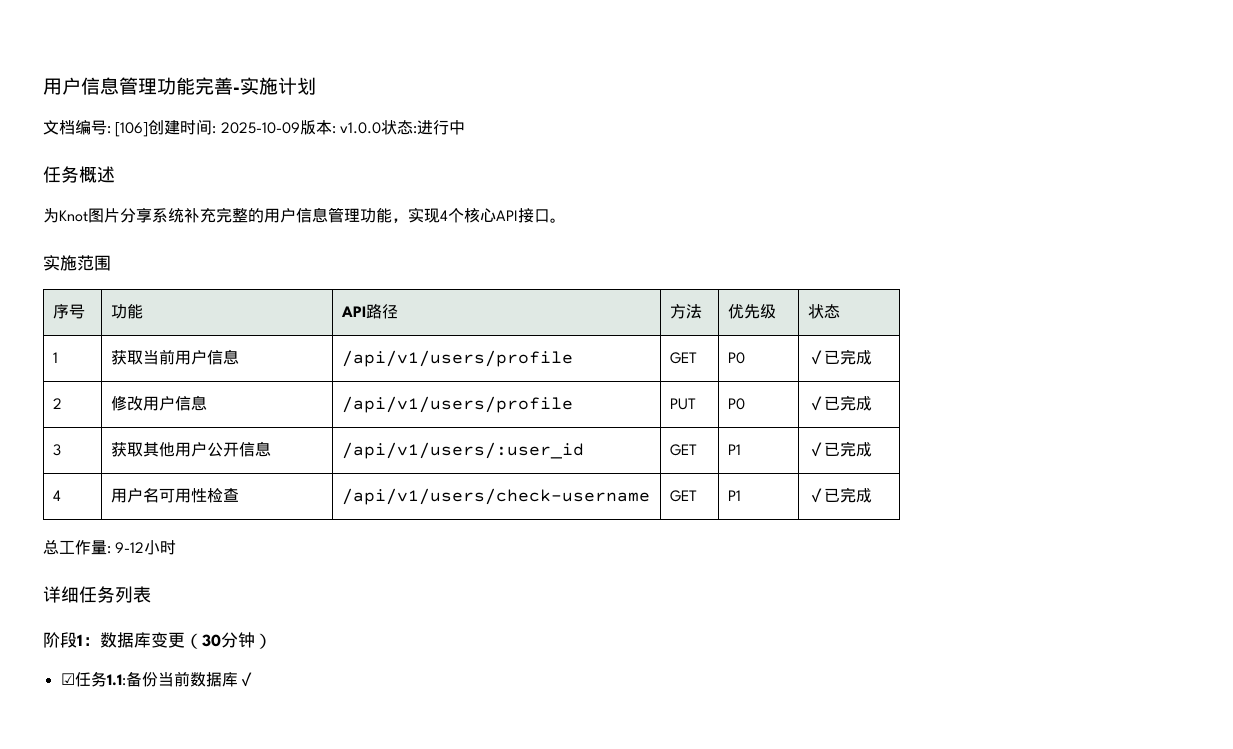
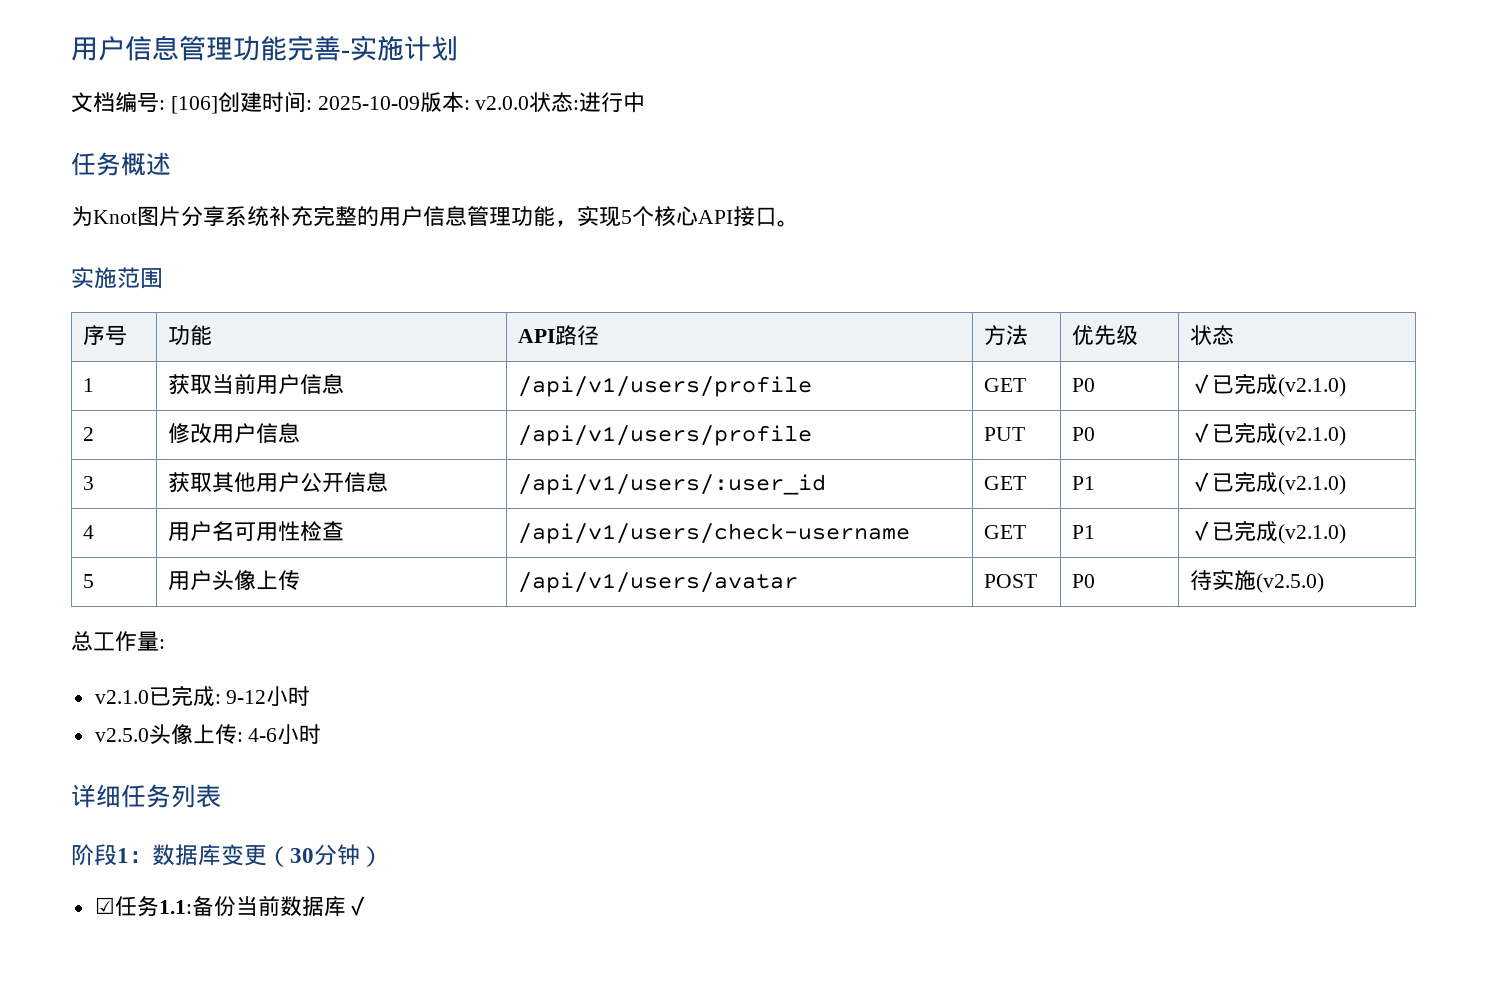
- 文档编号: [106]创建时间: 2025-10-09版本: v1.0.0状态:进行中
+ 文档编号: [106]创建时间: 2025-10-09版本: v2.0.0状态:进行中
- 为Knot图片分享系统补充完整的用户信息管理功能，实现4个核心API接口。
+ 为Knot图片分享系统补充完整的用户信息管理功能，实现5个核心API接口。
- 1 | 获取当前用户信息 | /api/v1/users/profile | GET | P0 | ✓已完成
+ 1 | 获取当前用户信息 | /api/v1/users/profile | GET | P0 | ✓已完成(v2.1.0)
- 2 | 修改用户信息 | /api/v1/users/profile | PUT | P0 | ✓已完成
+ 2 | 修改用户信息 | /api/v1/users/profile | PUT | P0 | ✓已完成(v2.1.0)
- 3 | 获取其他用户公开信息 | /api/v1/users/:user_id | GET | P1 | ✓已完成
+ 3 | 获取其他用户公开信息 | /api/v1/users/:user_id | GET | P1 | ✓已完成(v2.1.0)
- 4 | 用户名可用性检查 | /api/v1/users/check-username | GET | P1 | ✓已完成
+ 4 | 用户名可用性检查 | /api/v1/users/check-username | GET | P1 | ✓已完成(v2.1.0)
+ 5 | 用户头像上传 | /api/v1/users/avatar | POST | P0 | 待实施(v2.5.0)
- 总工作量: 9-12小时
+ 总工作量:
+ v2.1.0已完成: 9-12小时
+ v2.5.0头像上传: 4-6小时

